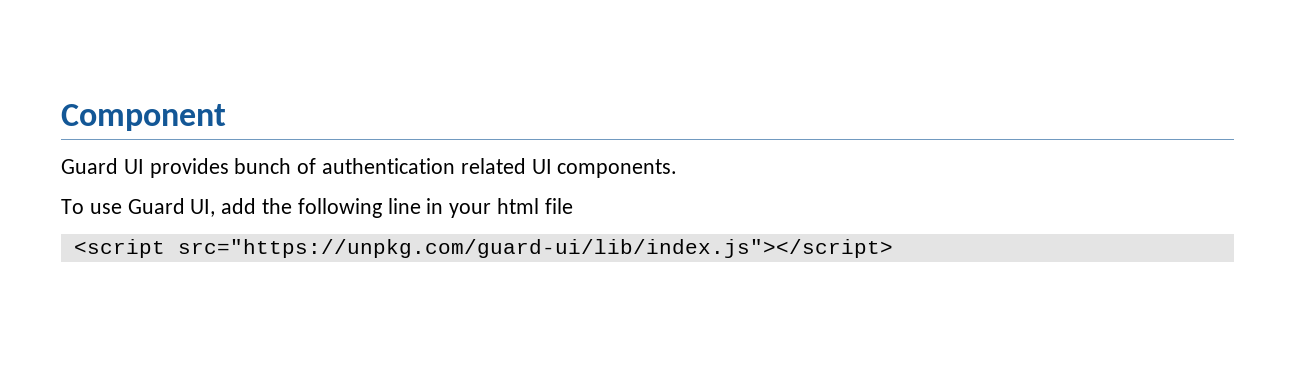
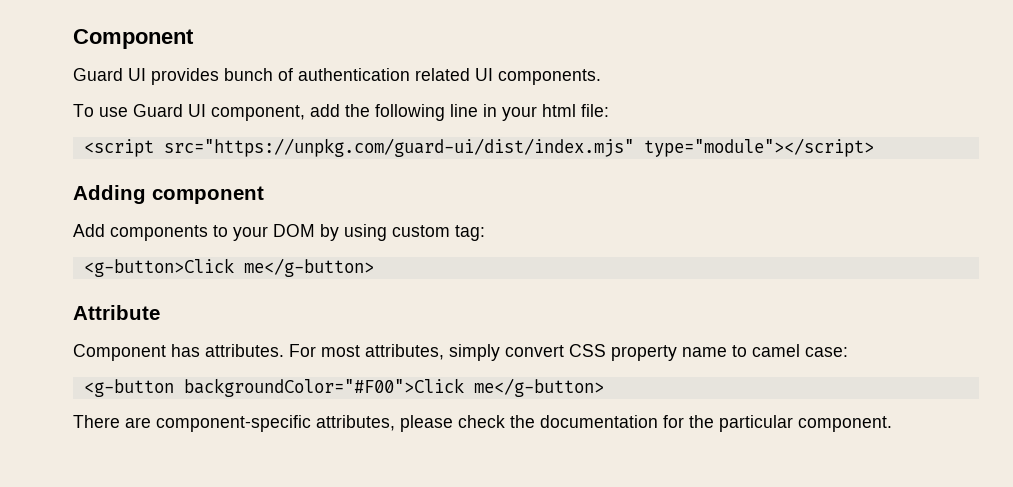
- To use Guard UI, add the following line in your html file
+ To use Guard UI component, add the following line in your html file:
- <script src="https://unpkg.com/guard-ui/lib/index.js"></script>
+ <script src="https://unpkg.com/guard-ui/dist/index.mjs" type="module"></script>
+ Adding component
+ Add components to your DOM by using custom tag:
+ <g-button>Click me</g-button>
+ Attribute
+ Component has attributes. For most attributes, simply convert CSS property name to camel case:
+ <g-button backgroundColor="#F00">Click me</g-button>
+ There are component-specific attributes, please check the documentation for the particular component.

